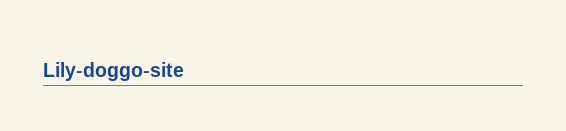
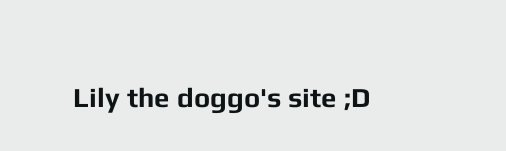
- Lily-doggo-site
+ Lily the doggo's site ;D

